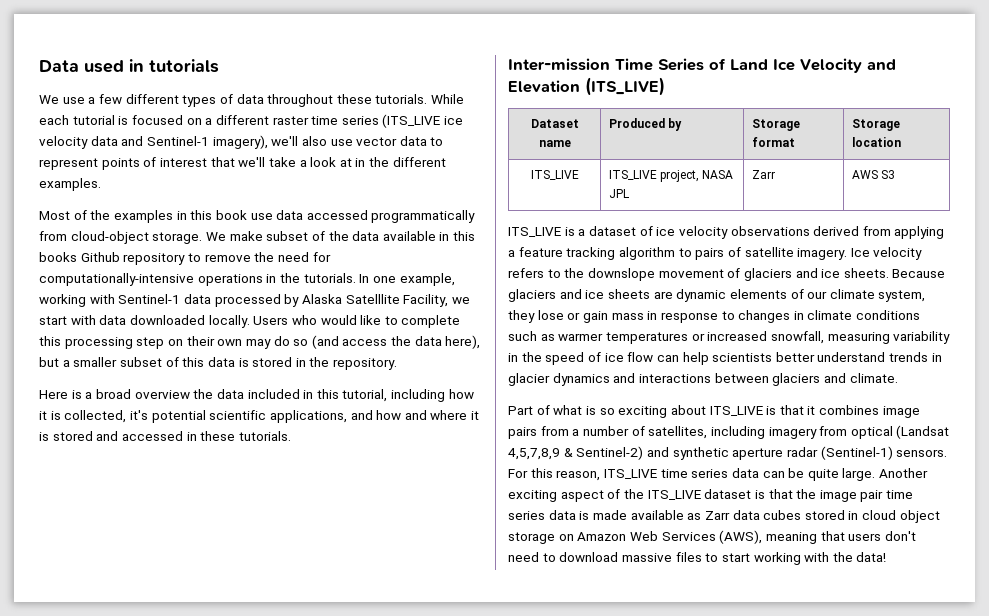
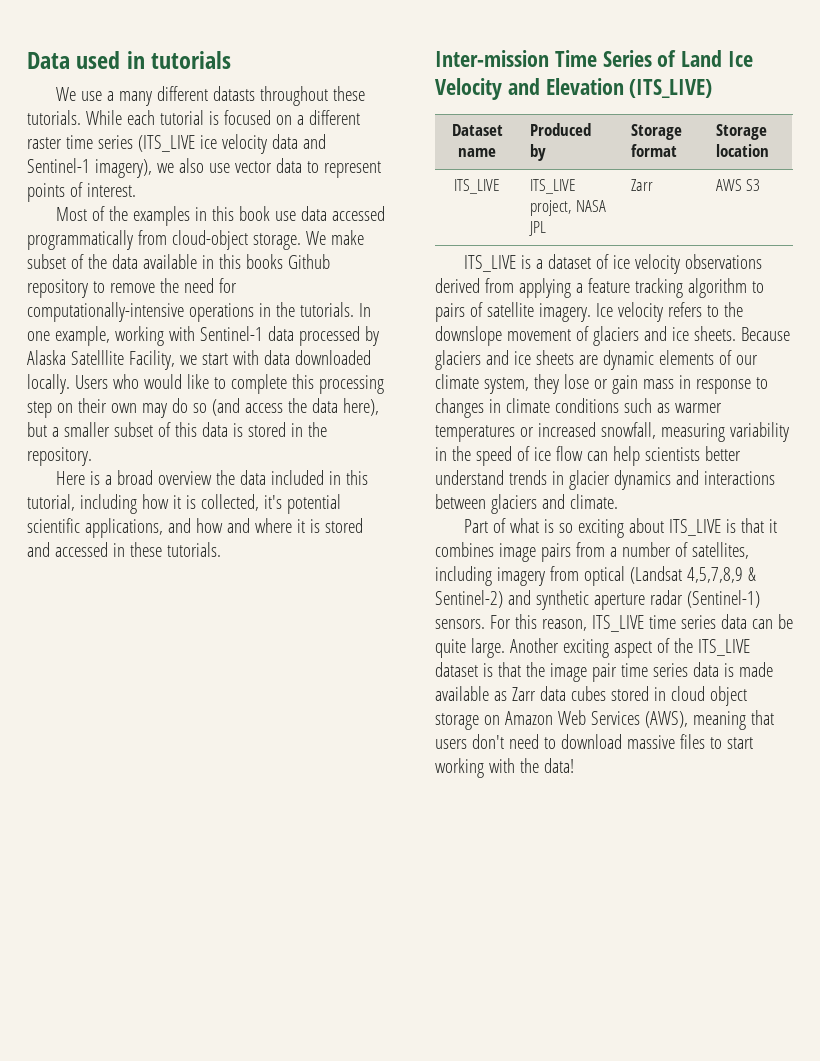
- We use a few different types of data throughout these tutorials.
+ We use a many different datasts throughout these tutorials.
- While each tutorial is focused on a different raster time series (ITS_LIVE ice velocity data and Sentinel-1 imagery), we'll also use vector data to represent points of interest that we'll take a look at in the different examples.
+ While each tutorial is focused on a different raster time series (ITS_LIVE ice velocity data and Sentinel-1 imagery), we also use vector data to represent points of interest.

